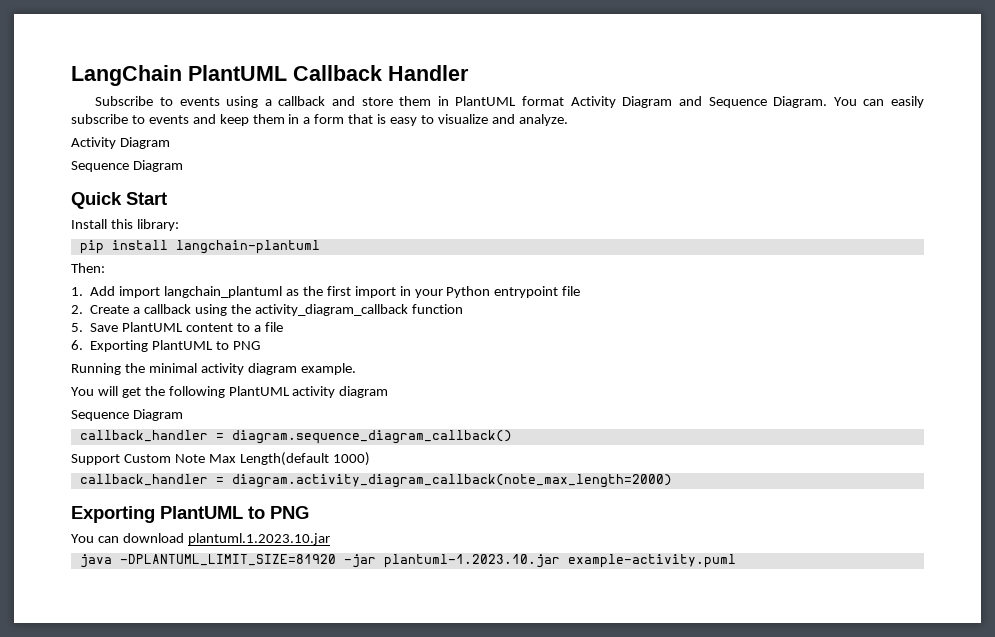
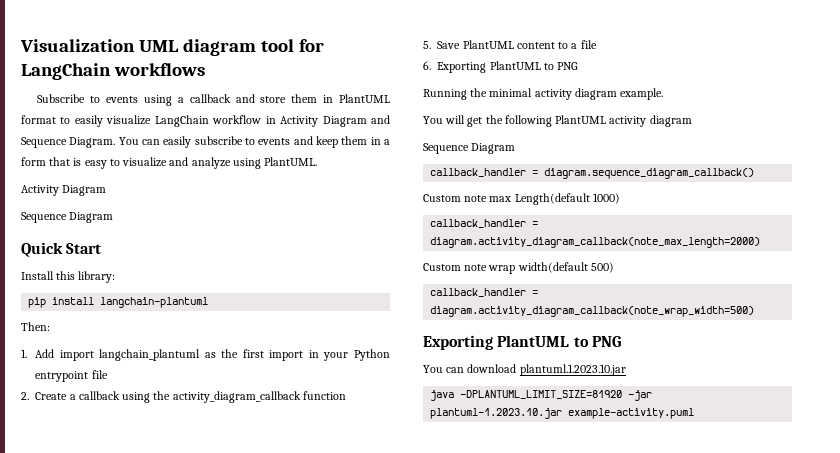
- LangChain PlantUML Callback Handler
+ Visualization UML diagram tool for LangChain workflows
- Subscribe to events using a callback and store them in PlantUML format Activity Diagram and Sequence Diagram.
+ Subscribe to events using a callback and store them in PlantUML format to easily visualize LangChain workflow in Activity Diagram and Sequence Diagram.
- You can easily subscribe to events and keep them in a form that is easy to visualize and analyze.
+ You can easily subscribe to events and keep them in a form that is easy to visualize and analyze using PlantUML.
- Support Custom Note Max Length(default 1000)
+ Custom note max Length(default 1000)
+ Custom note wrap width(default 500)
+ callback_handler = diagram.activity_diagram_callback(note_wrap_width=500)

